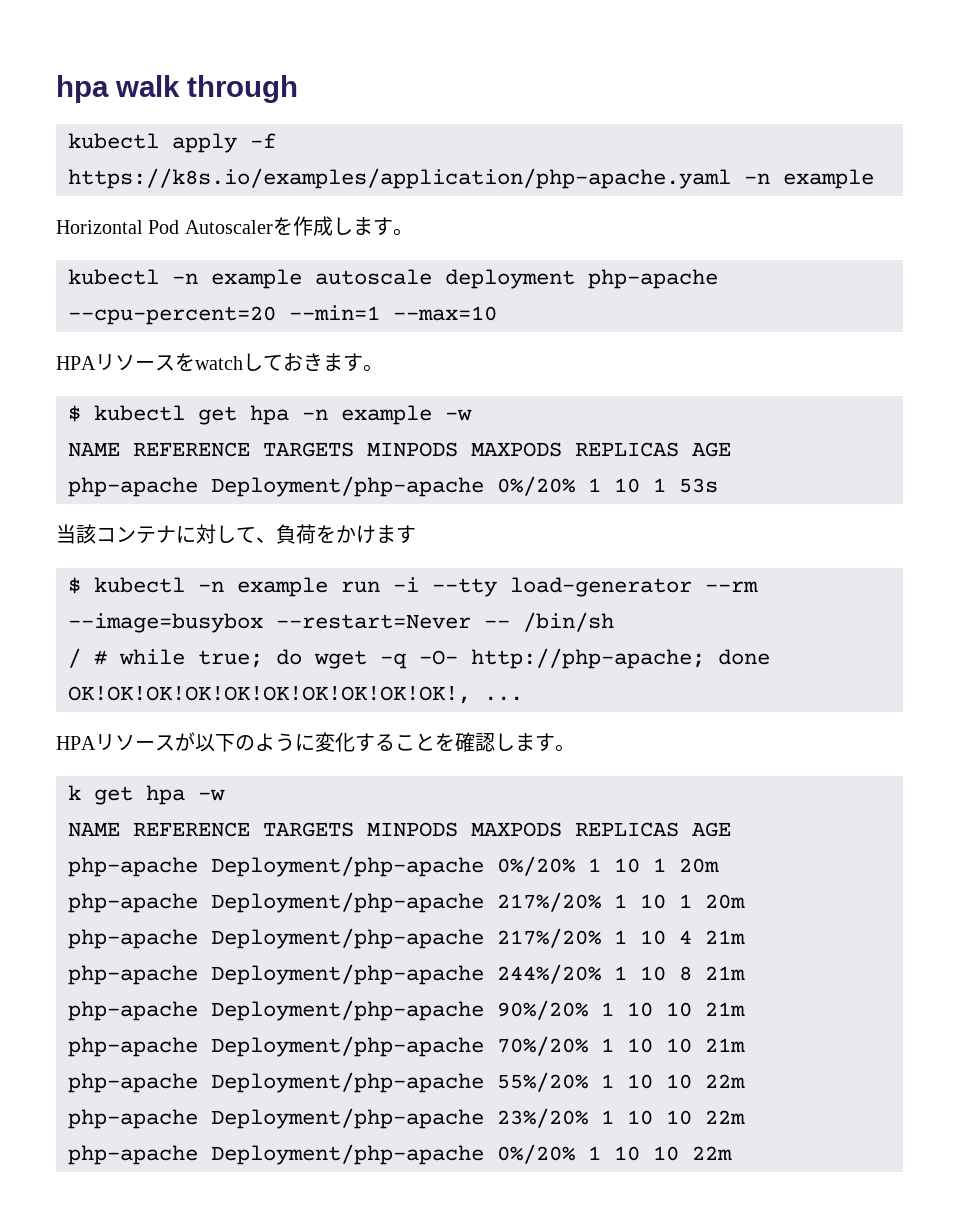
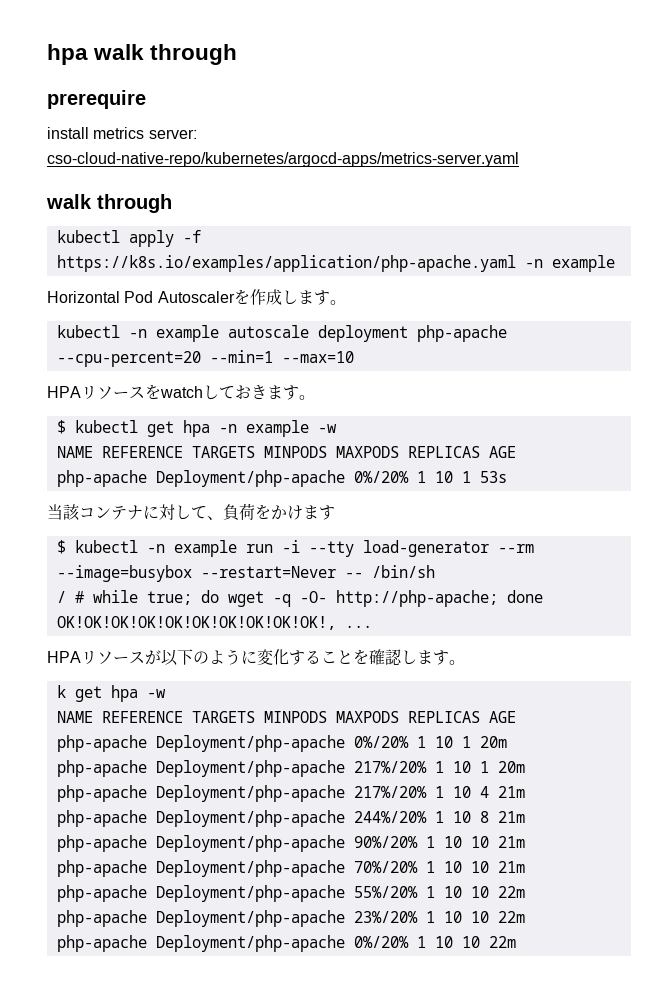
+ prerequire
+ install metrics server: cso-cloud-native-repo/kubernetes/argocd-apps/metrics-server.yaml
+ walk through

